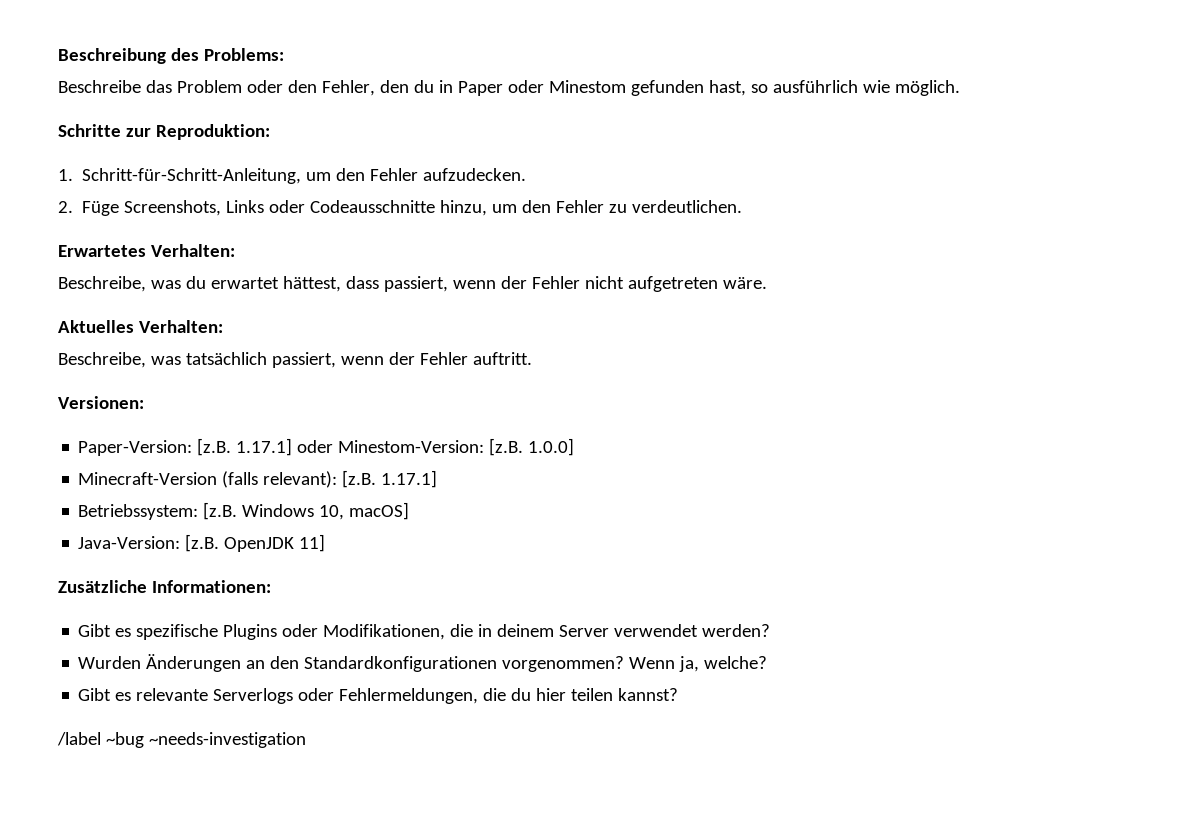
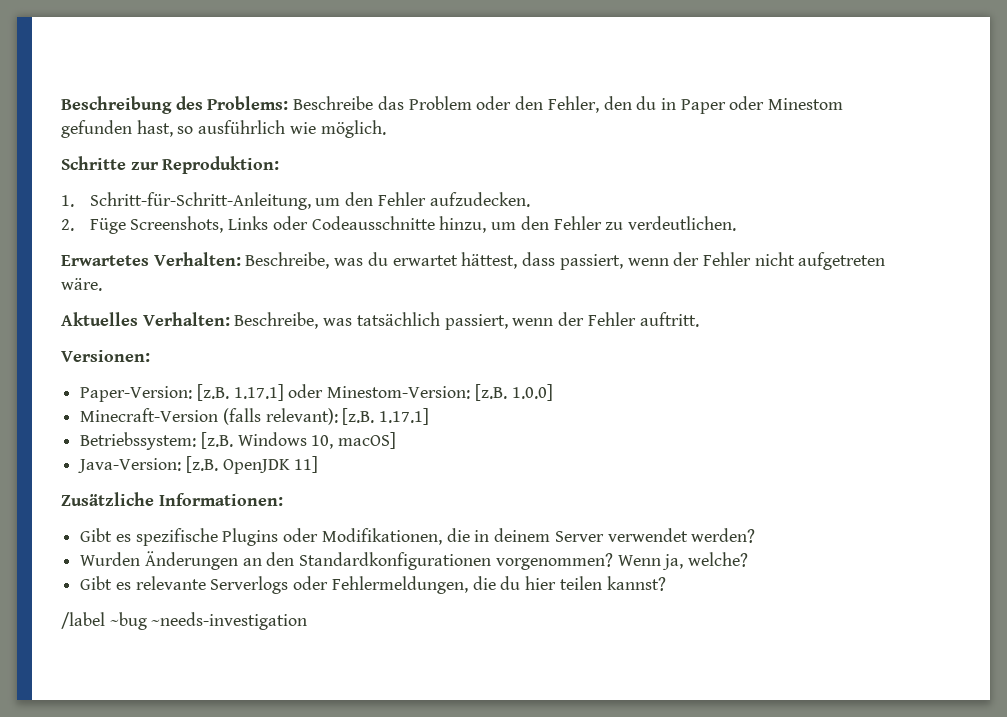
- Beschreibung des Problems:
- Beschreibe das Problem oder den Fehler, den du in Paper oder Minestom gefunden hast, so ausführlich wie möglich.
+ Beschreibung des Problems: Beschreibe das Problem oder den Fehler, den du in Paper oder Minestom gefunden hast, so ausführlich wie möglich.
- Erwartetes Verhalten:
- Beschreibe, was du erwartet hättest, dass passiert, wenn der Fehler nicht aufgetreten wäre.
+ Erwartetes Verhalten: Beschreibe, was du erwartet hättest, dass passiert, wenn der Fehler nicht aufgetreten wäre.
- Aktuelles Verhalten:
- Beschreibe, was tatsächlich passiert, wenn der Fehler auftritt.
+ Aktuelles Verhalten: Beschreibe, was tatsächlich passiert, wenn der Fehler auftritt.

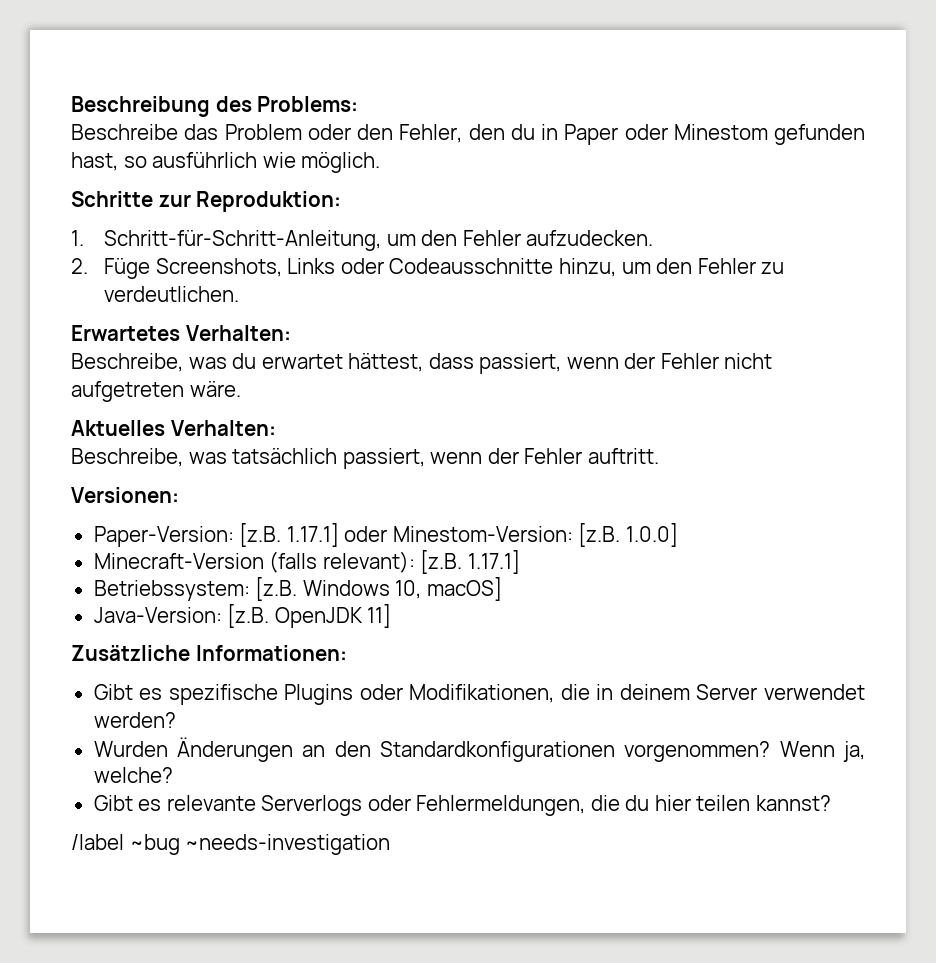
- Beschreibung des Problems: Beschreibe das Problem oder den Fehler, den du in Paper oder Minestom gefunden hast, so ausführlich wie möglich.
+ Beschreibung des Problems:
+ Beschreibe das Problem oder den Fehler, den du in Paper oder Minestom gefunden hast, so ausführlich wie möglich.
- Erwartetes Verhalten: Beschreibe, was du erwartet hättest, dass passiert, wenn der Fehler nicht aufgetreten wäre.
+ Erwartetes Verhalten:
+ Beschreibe, was du erwartet hättest, dass passiert, wenn der Fehler nicht aufgetreten wäre.
- Aktuelles Verhalten: Beschreibe, was tatsächlich passiert, wenn der Fehler auftritt.
+ Aktuelles Verhalten:
+ Beschreibe, was tatsächlich passiert, wenn der Fehler auftritt.

